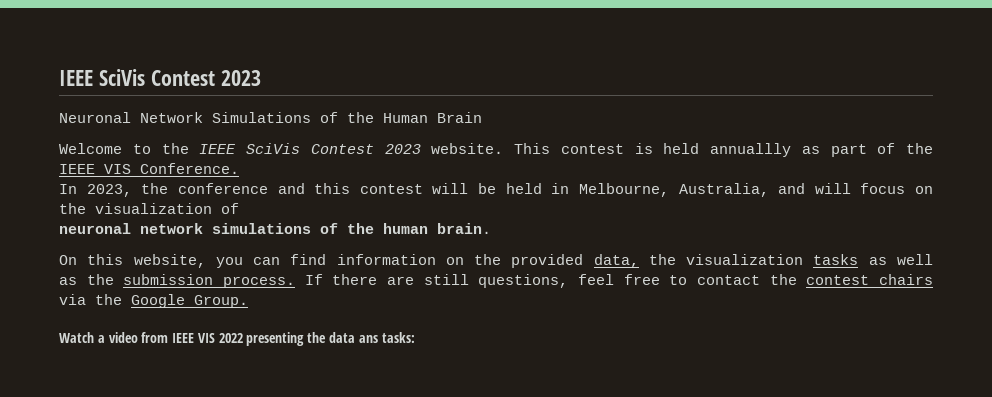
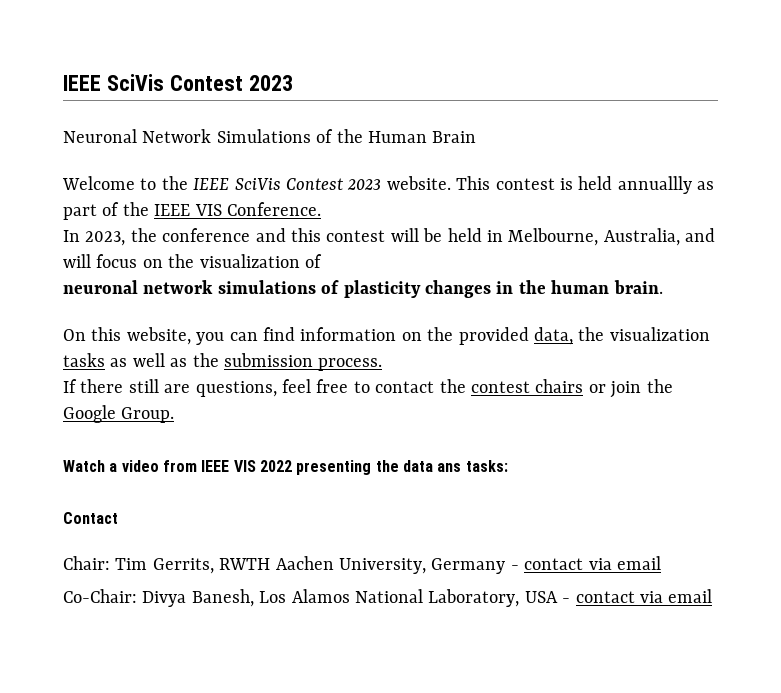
- neuronal network simulations of the human brain.
+ neuronal network simulations of plasticity changes in the human brain.
- On this website, you can find information on the provided data, the visualization tasks as well as the submission process. If there are still questions, feel free to contact the contest chairs via the Google Group.
+ On this website, you can find information on the provided data, the visualization tasks as well as the submission process.
+ If there still are questions, feel free to contact the contest chairs or join the Google Group.
+ Contact
+ Chair: Tim Gerrits, RWTH Aachen University, Germany - contact via email
+ Co-Chair: Divya Banesh, Los Alamos National Laboratory, USA - contact via email

